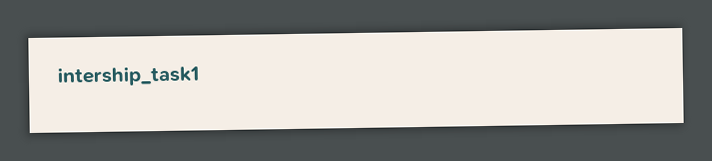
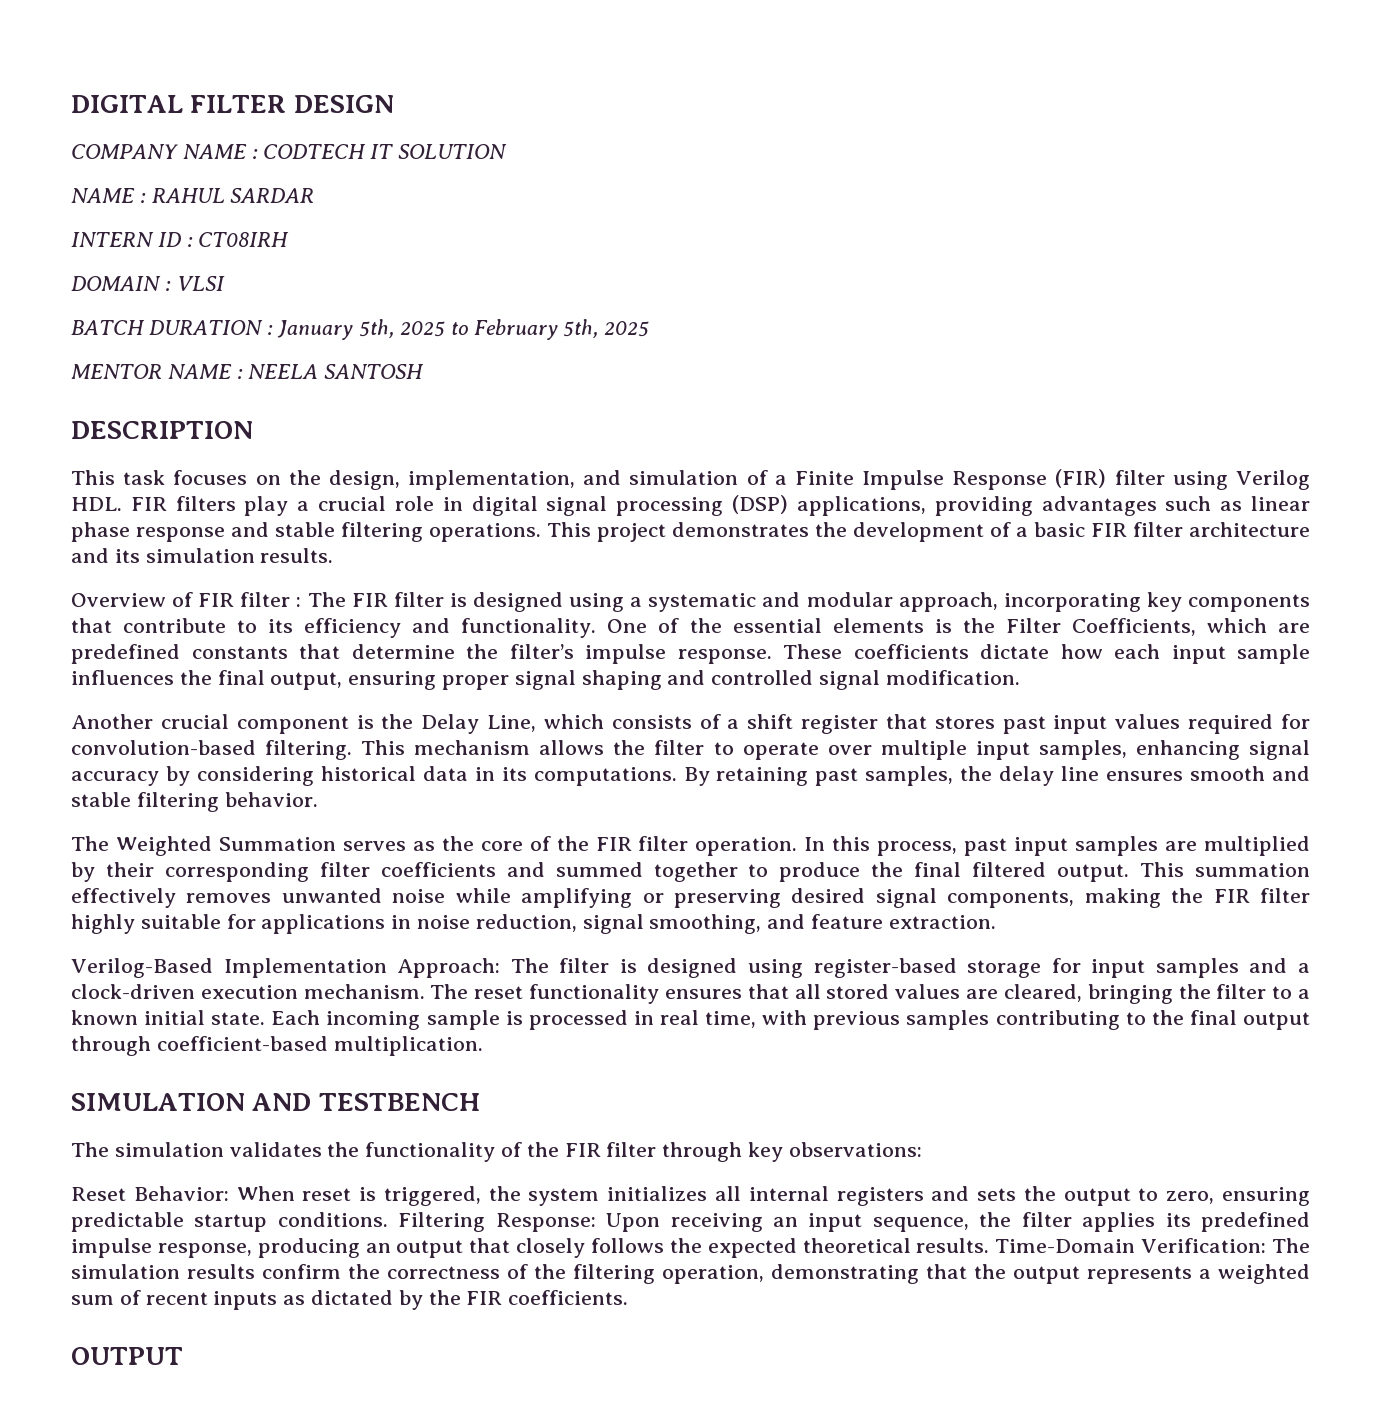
- intership_task1
+ DIGITAL FILTER DESIGN
+ COMPANY NAME : CODTECH IT SOLUTION
+ NAME : RAHUL SARDAR
+ INTERN ID : CT08IRH
+ DOMAIN : VLSI
+ BATCH DURATION : January 5th, 2025 to February 5th, 2025
+ MENTOR NAME : NEELA SANTOSH
+ DESCRIPTION
+ This task focuses on the design, implementation, and simulation of a Finite Impulse Response (FIR) filter using Verilog HDL. FIR filters play a crucial role in digital signal processing (DSP) applications, providing advantages such as linear phase response and stable filtering operations. This project demonstrates the development of a basic FIR filter architecture and its simulation results.
+ Overview of FIR filter : The FIR filter is designed using a systematic and modular approach, incorporating key components that contribute to its efficiency and functionality. One of the essential elements is the Filter Coefficients, which are predefined constants that determine the filter’s impulse response. These coefficients dictate how each input sample influences the final output, ensuring proper signal shaping and controlled signal modification.
+ Another crucial component is the Delay Line, which consists of a shift register that stores past input values required for convolution-based filtering. This mechanism allows the filter to operate over multiple input samples, enhancing signal accuracy by considering historical data in its computations. By retaining past samples, the delay line ensures smooth and stable filtering behavior.
+ The Weighted Summation serves as the core of the FIR filter operation. In this process, past input samples are multiplied by their corresponding filter coefficients and summed together to produce the final filtered output. This summation effectively removes unwanted noise while amplifying or preserving desired signal components, making the FIR filter highly suitable for applications in noise reduction, signal smoothing, and feature extraction.
+ Verilog-Based Implementation Approach: The filter is designed using register-based storage for input samples and a clock-driven execution mechanism. The reset functionality ensures that all stored values are cleared, bringing the filter to a known initial state. Each incoming sample is processed in real time, with previous samples contributing to the final output through coefficient-based multiplication.
+ SIMULATION AND TESTBENCH
+ The simulation validates the functionality of the FIR filter through key observations:
+ Reset Behavior: When reset is triggered, the system initializes all internal registers and sets the output to zero, ensuring predictable startup conditions. Filtering Response: Upon receiving an input sequence, the filter applies its predefined impulse response, producing an output that closely follows the expected theoretical results. Time-Domain Verification: The simulation results confirm the correctness of the filtering operation, demonstrating that the output represents a weighted sum of recent inputs as dictated by the FIR coefficients.
+ OUTPUT

